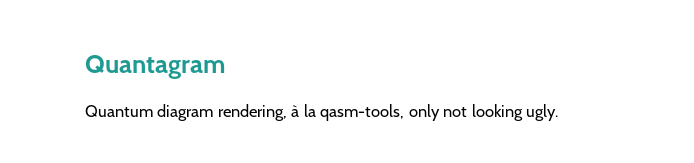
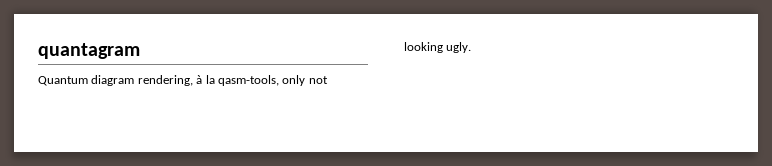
- Quantagram
+ quantagram

